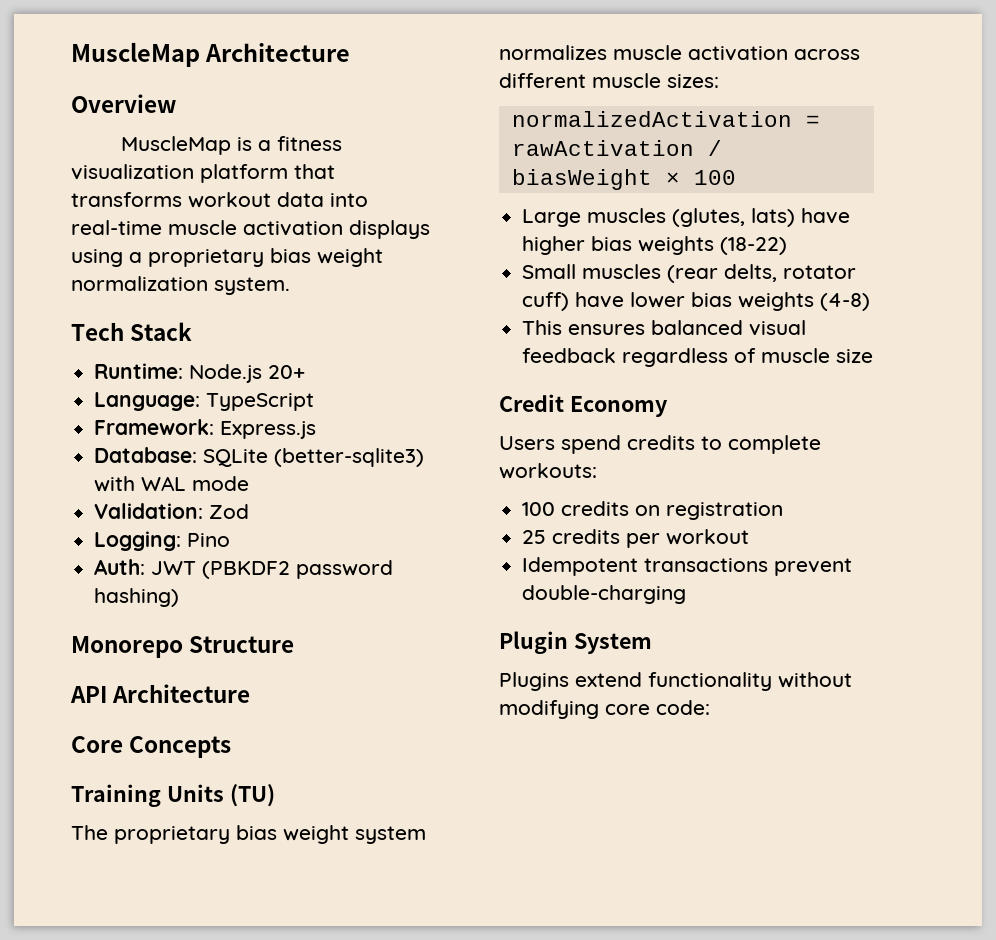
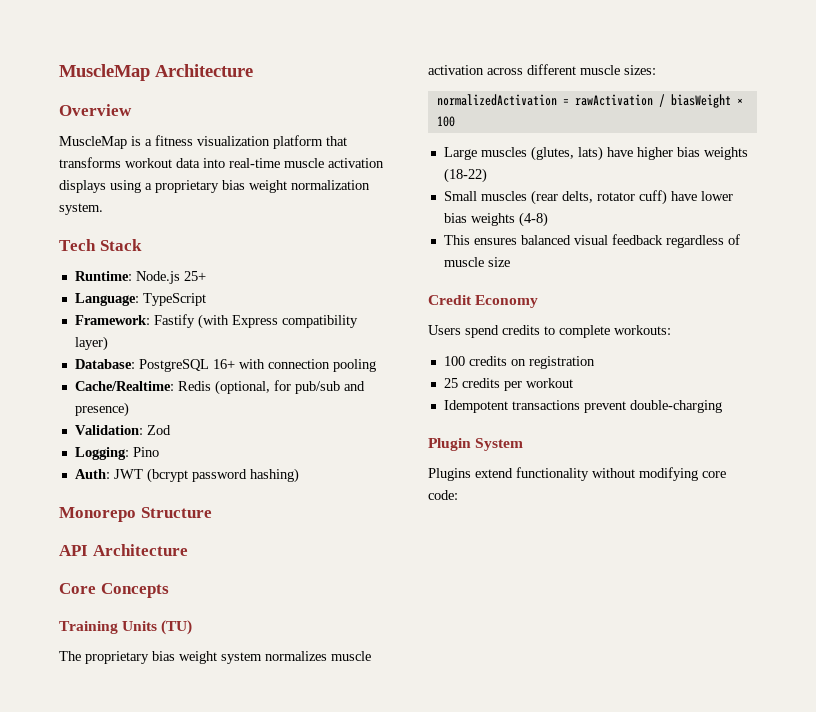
- Runtime: Node.js 20+
+ Runtime: Node.js 25+
- Framework: Express.js
- Database: SQLite (better-sqlite3) with WAL mode
+ Framework: Fastify (with Express compatibility layer)
+ Database: PostgreSQL 16+ with connection pooling
+ Cache/Realtime: Redis (optional, for pub/sub and presence)
- Auth: JWT (PBKDF2 password hashing)
+ Auth: JWT (bcrypt password hashing)

